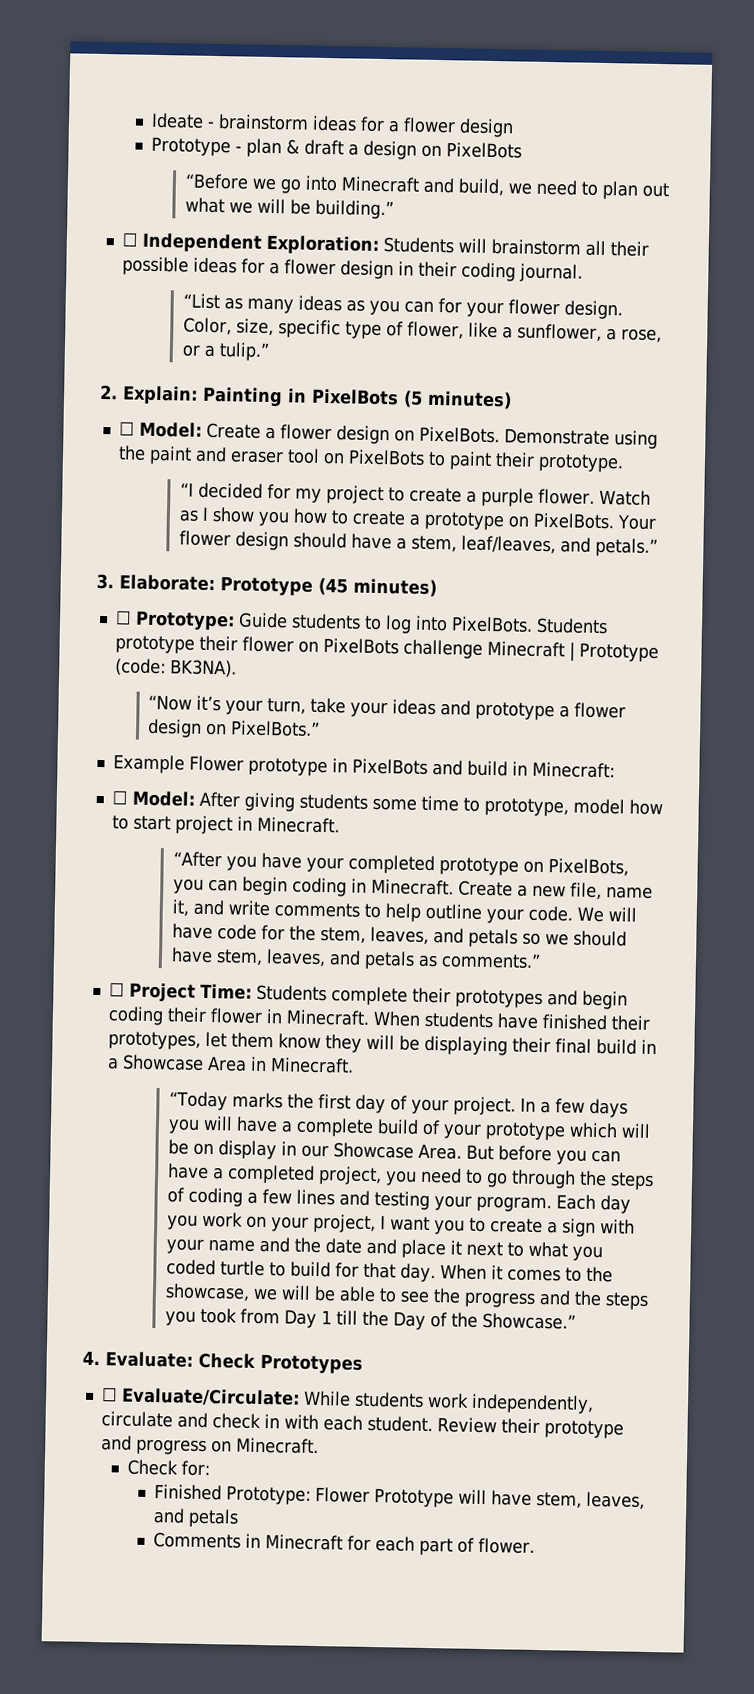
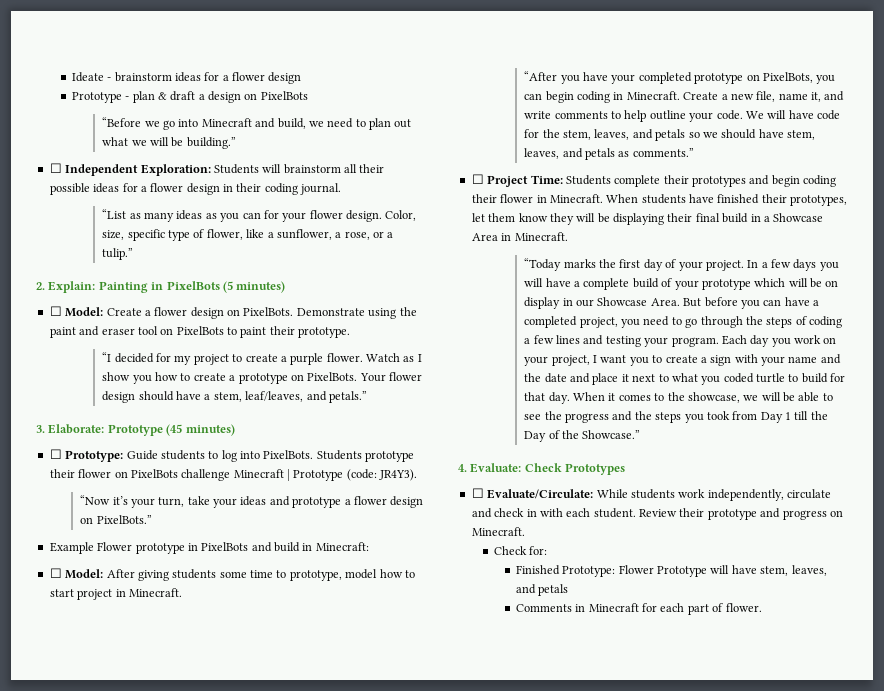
- Students prototype their flower on PixelBots challenge Minecraft | Prototype (code: BK3NA).
+ Students prototype their flower on PixelBots challenge Minecraft | Prototype (code: JR4Y3).

